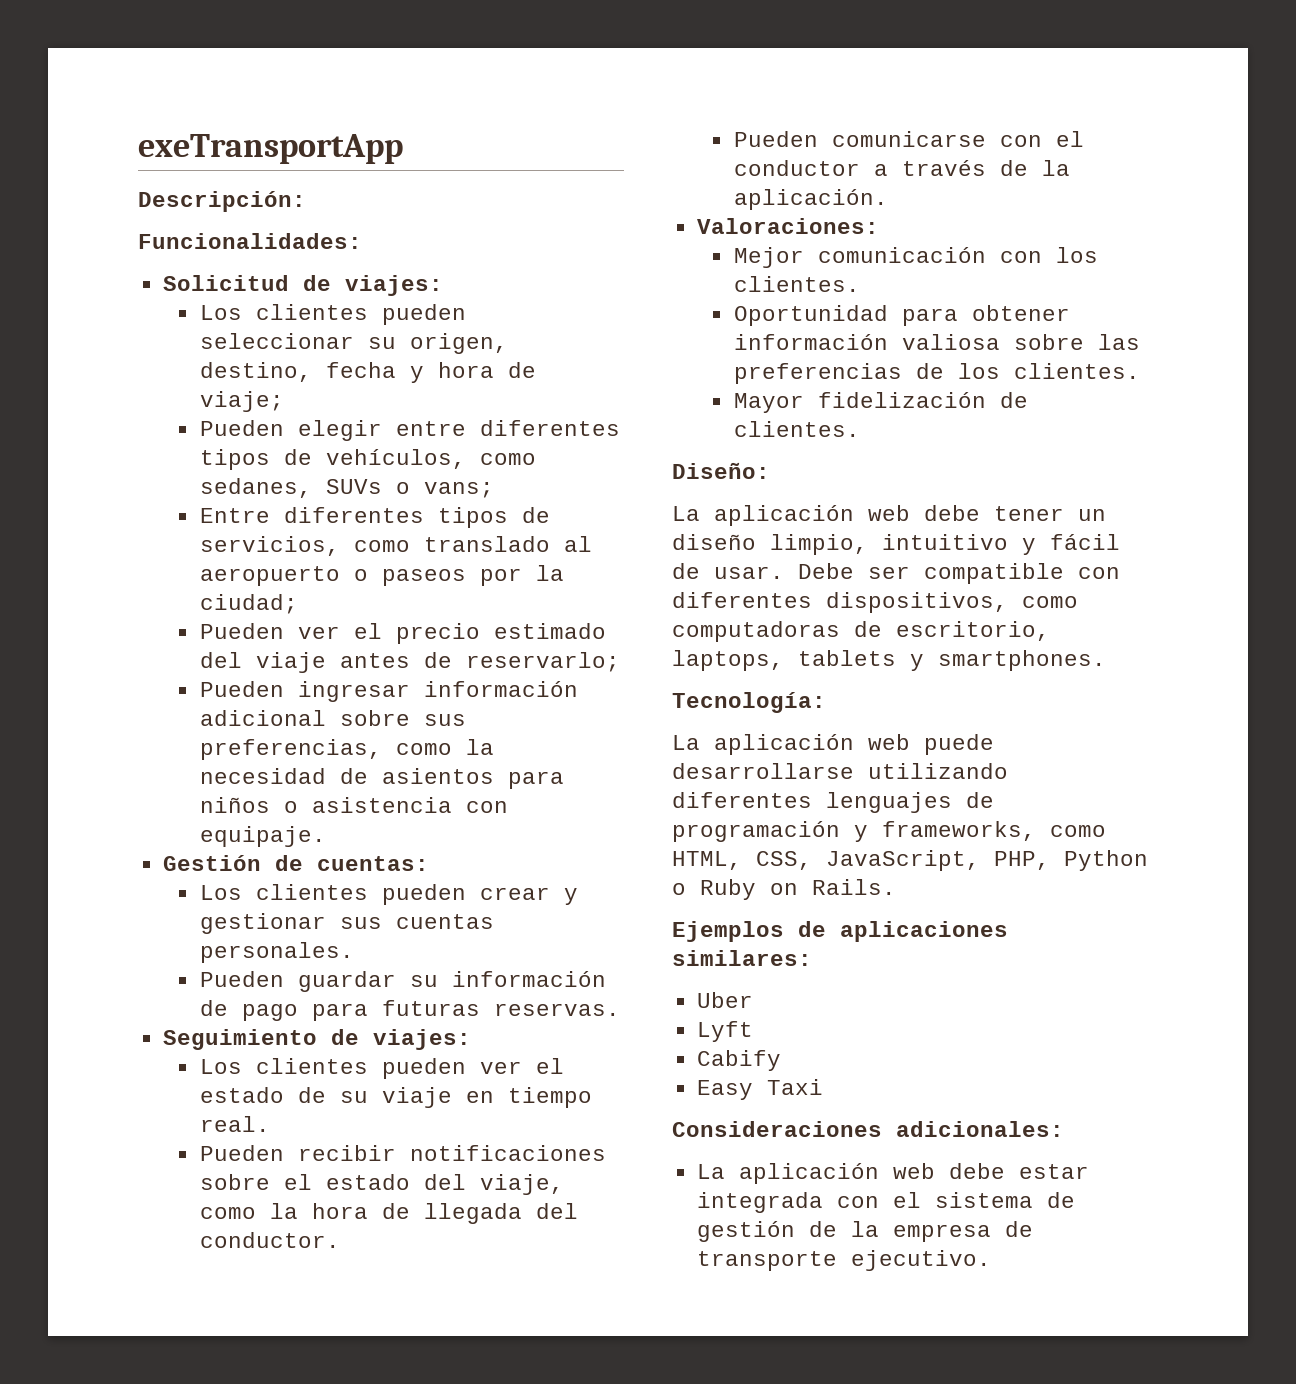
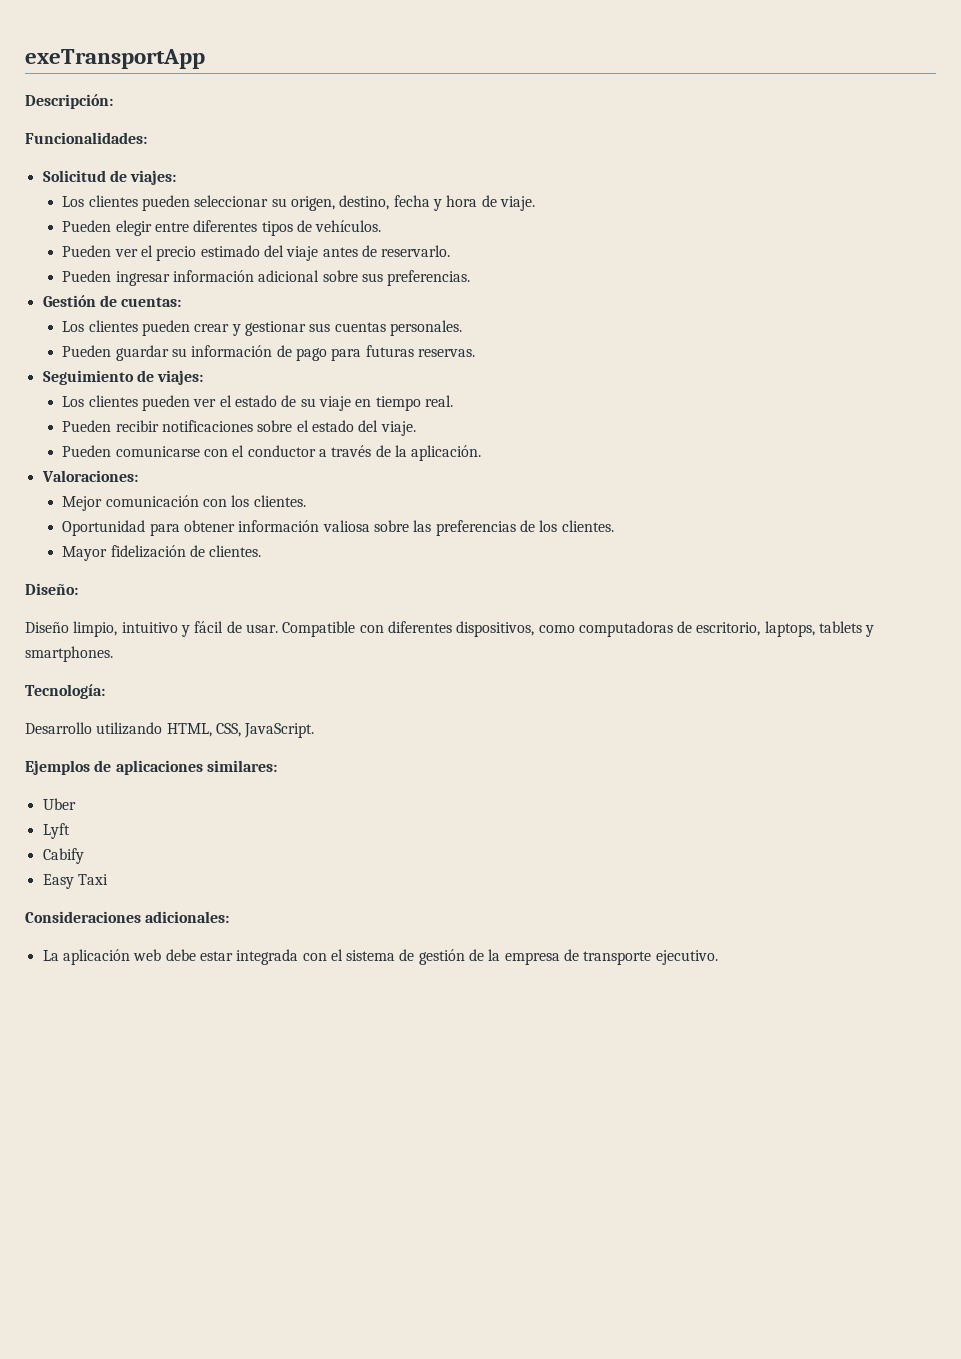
- Los clientes pueden seleccionar su origen, destino, fecha y hora de viaje;
+ Los clientes pueden seleccionar su origen, destino, fecha y hora de viaje.
- Pueden elegir entre diferentes tipos de vehículos, como sedanes, SUVs o vans;
- Entre diferentes tipos de servicios, como translado al aeropuerto o paseos por la ciudad;
+ Pueden elegir entre diferentes tipos de vehículos.
- Pueden ver el precio estimado del viaje antes de reservarlo;
+ Pueden ver el precio estimado del viaje antes de reservarlo.
- Pueden ingresar información adicional sobre sus preferencias, como la necesidad de asientos para niños o asistencia con equipaje.
+ Pueden ingresar información adicional sobre sus preferencias.
- Pueden recibir notificaciones sobre el estado del viaje, como la hora de llegada del conductor.
+ Pueden recibir notificaciones sobre el estado del viaje.
- La aplicación web debe tener un diseño limpio, intuitivo y fácil de usar.
+ Diseño limpio, intuitivo y fácil de usar.
- Debe ser compatible con diferentes dispositivos, como computadoras de escritorio, laptops, tablets y smartphones.
+ Compatible con diferentes dispositivos, como computadoras de escritorio, laptops, tablets y smartphones.
- La aplicación web puede desarrollarse utilizando diferentes lenguajes de programación y frameworks, como HTML, CSS, JavaScript, PHP, Python o Ruby on Rails.
+ Desarrollo utilizando HTML, CSS, JavaScript.

